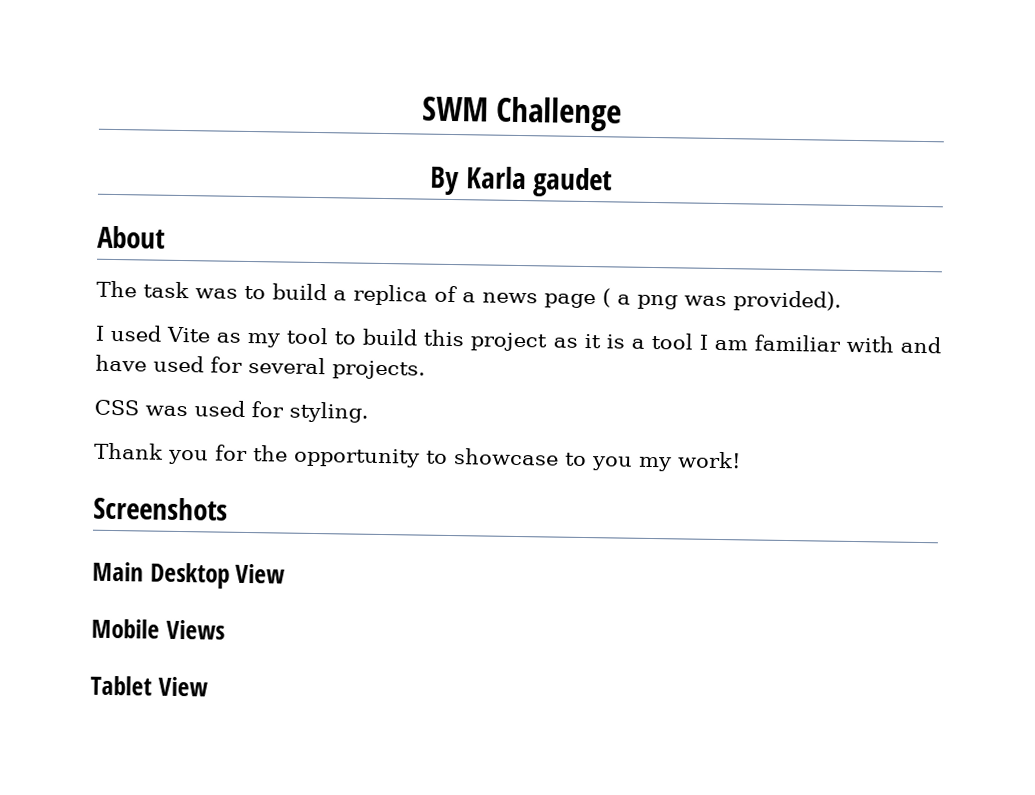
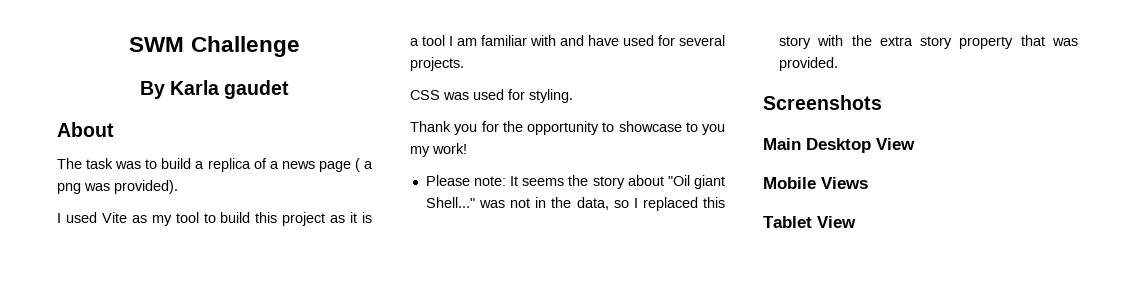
+ Please note: It seems the story about "Oil giant Shell..." was not in the data, so I replaced this story with the extra story property that was provided.

